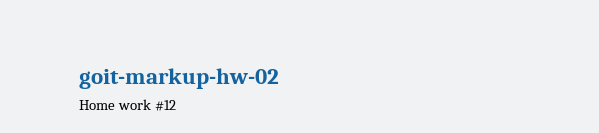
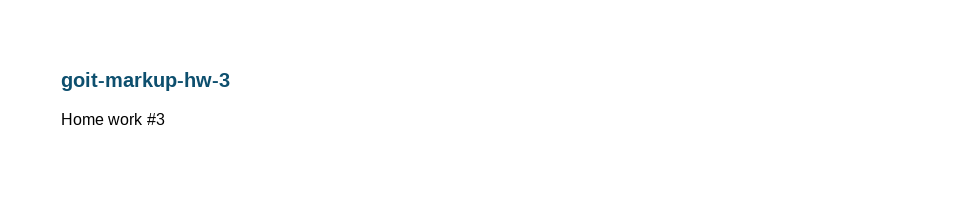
- goit-markup-hw-02
+ goit-markup-hw-3
- Home work #12
+ Home work #3

